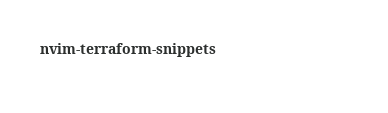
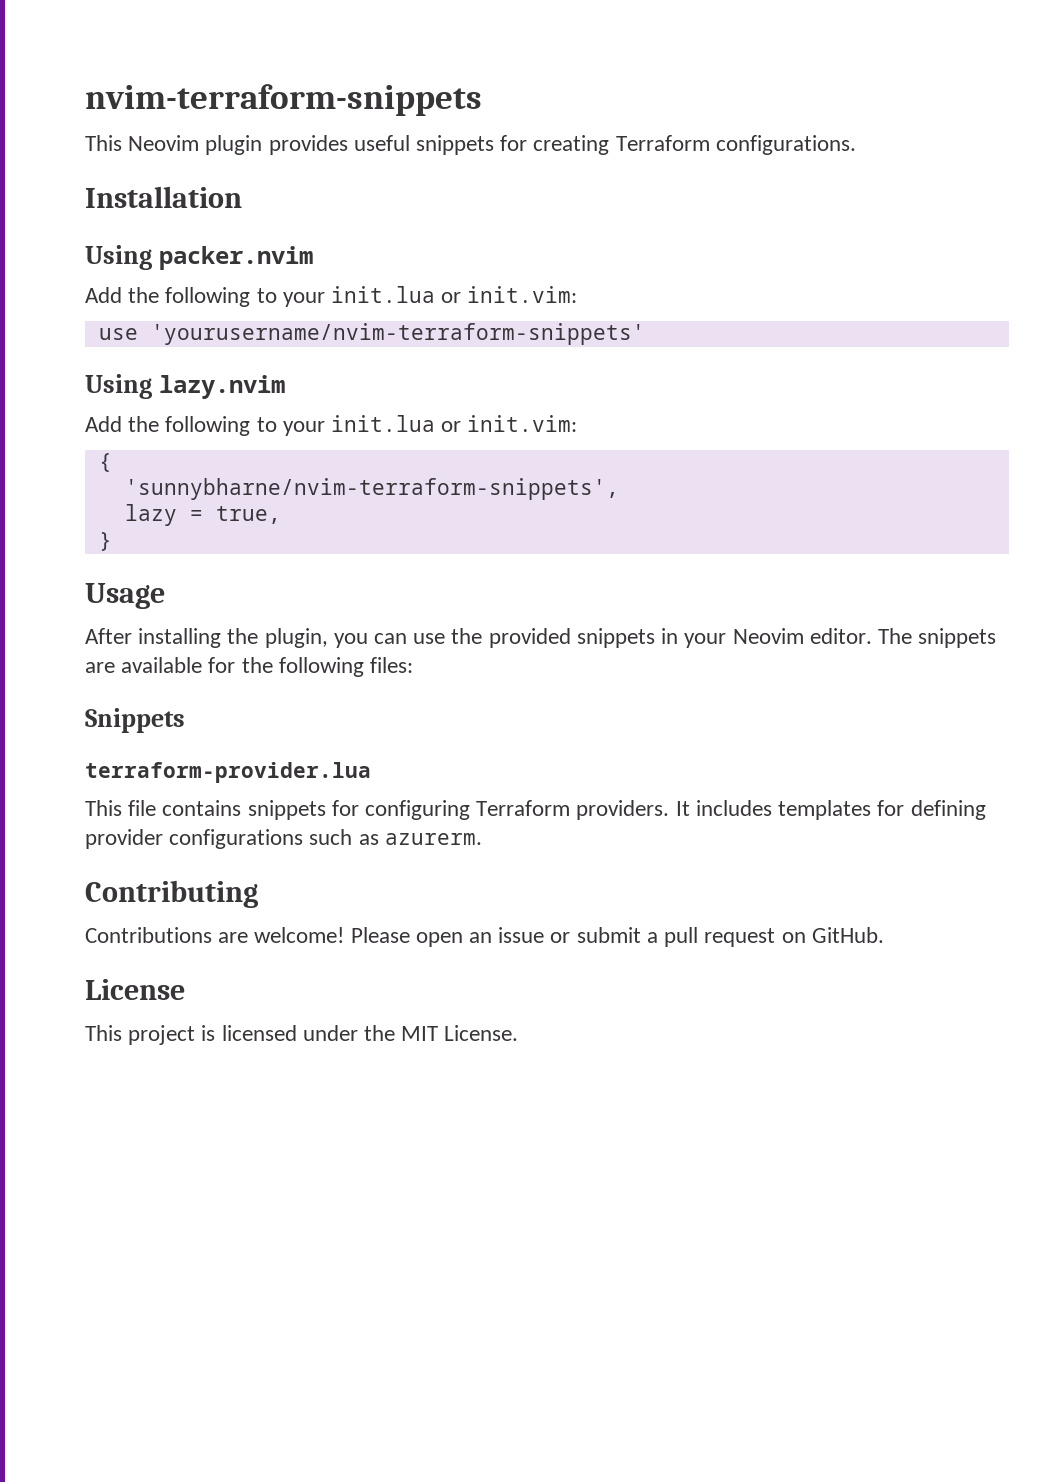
+ This Neovim plugin provides useful snippets for creating Terraform configurations.
+ Installation
+ Using packer.nvim
+ Add the following to your init.lua or init.vim:
+ use 'yourusername/nvim-terraform-snippets'
+ Using lazy.nvim
+ Add the following to your init.lua or init.vim:
+ {
+ 'sunnybharne/nvim-terraform-snippets',
+ lazy = true,
+ }
+ Usage
+ After installing the plugin, you can use the provided snippets in your Neovim editor. The snippets are available for the following files:
+ Snippets
+ terraform-provider.lua
+ This file contains snippets for configuring Terraform providers. It includes templates for defining provider configurations such as azurerm.
+ Contributing
+ Contributions are welcome! Please open an issue or submit a pull request on GitHub.
+ License
+ This project is licensed under the MIT License.

